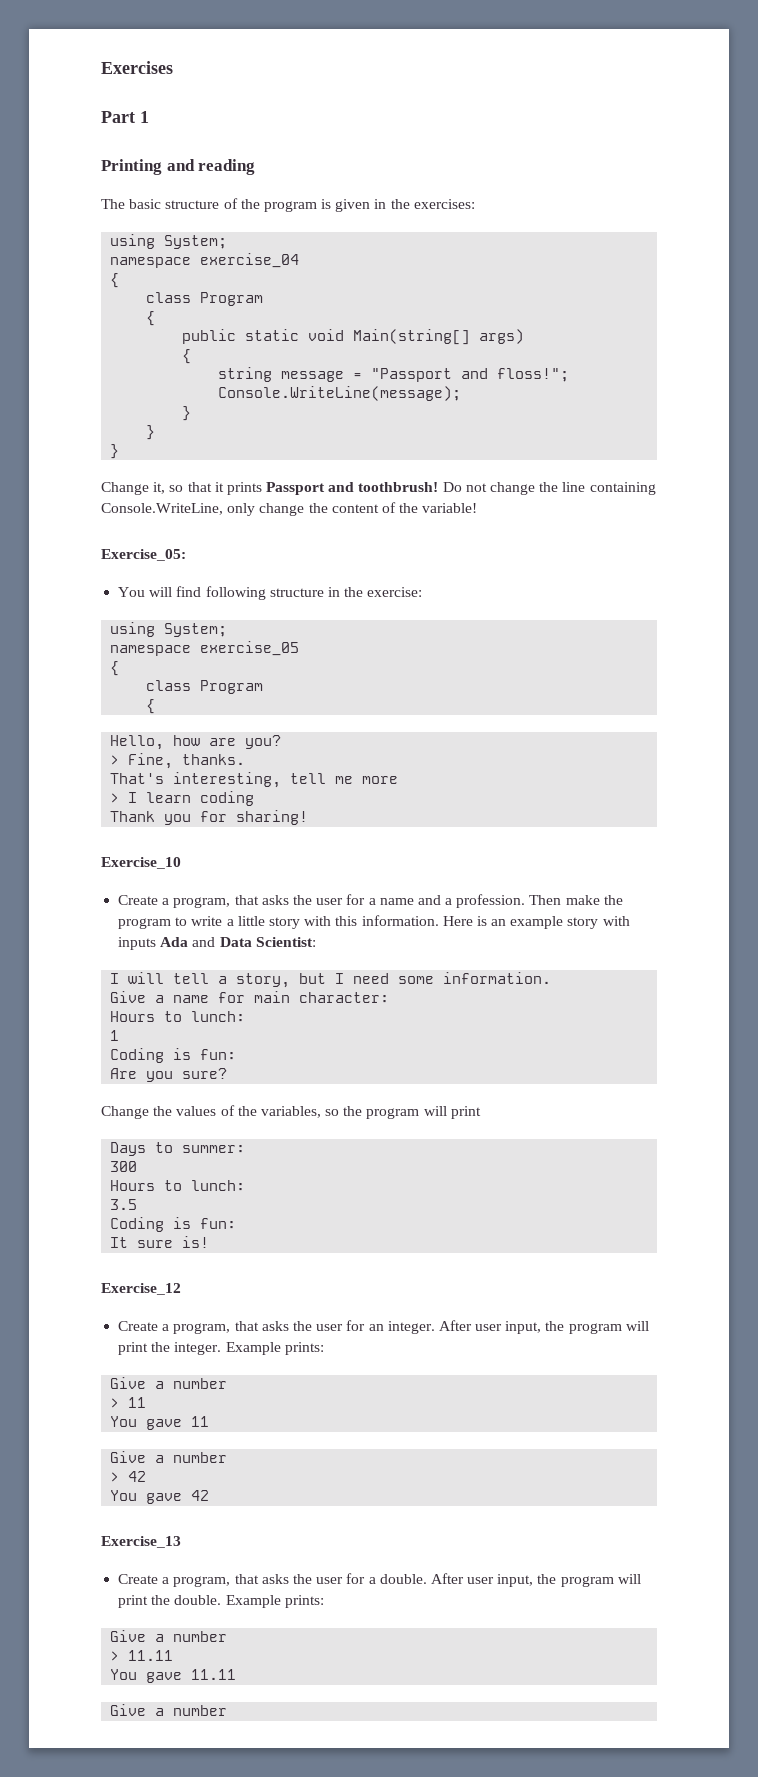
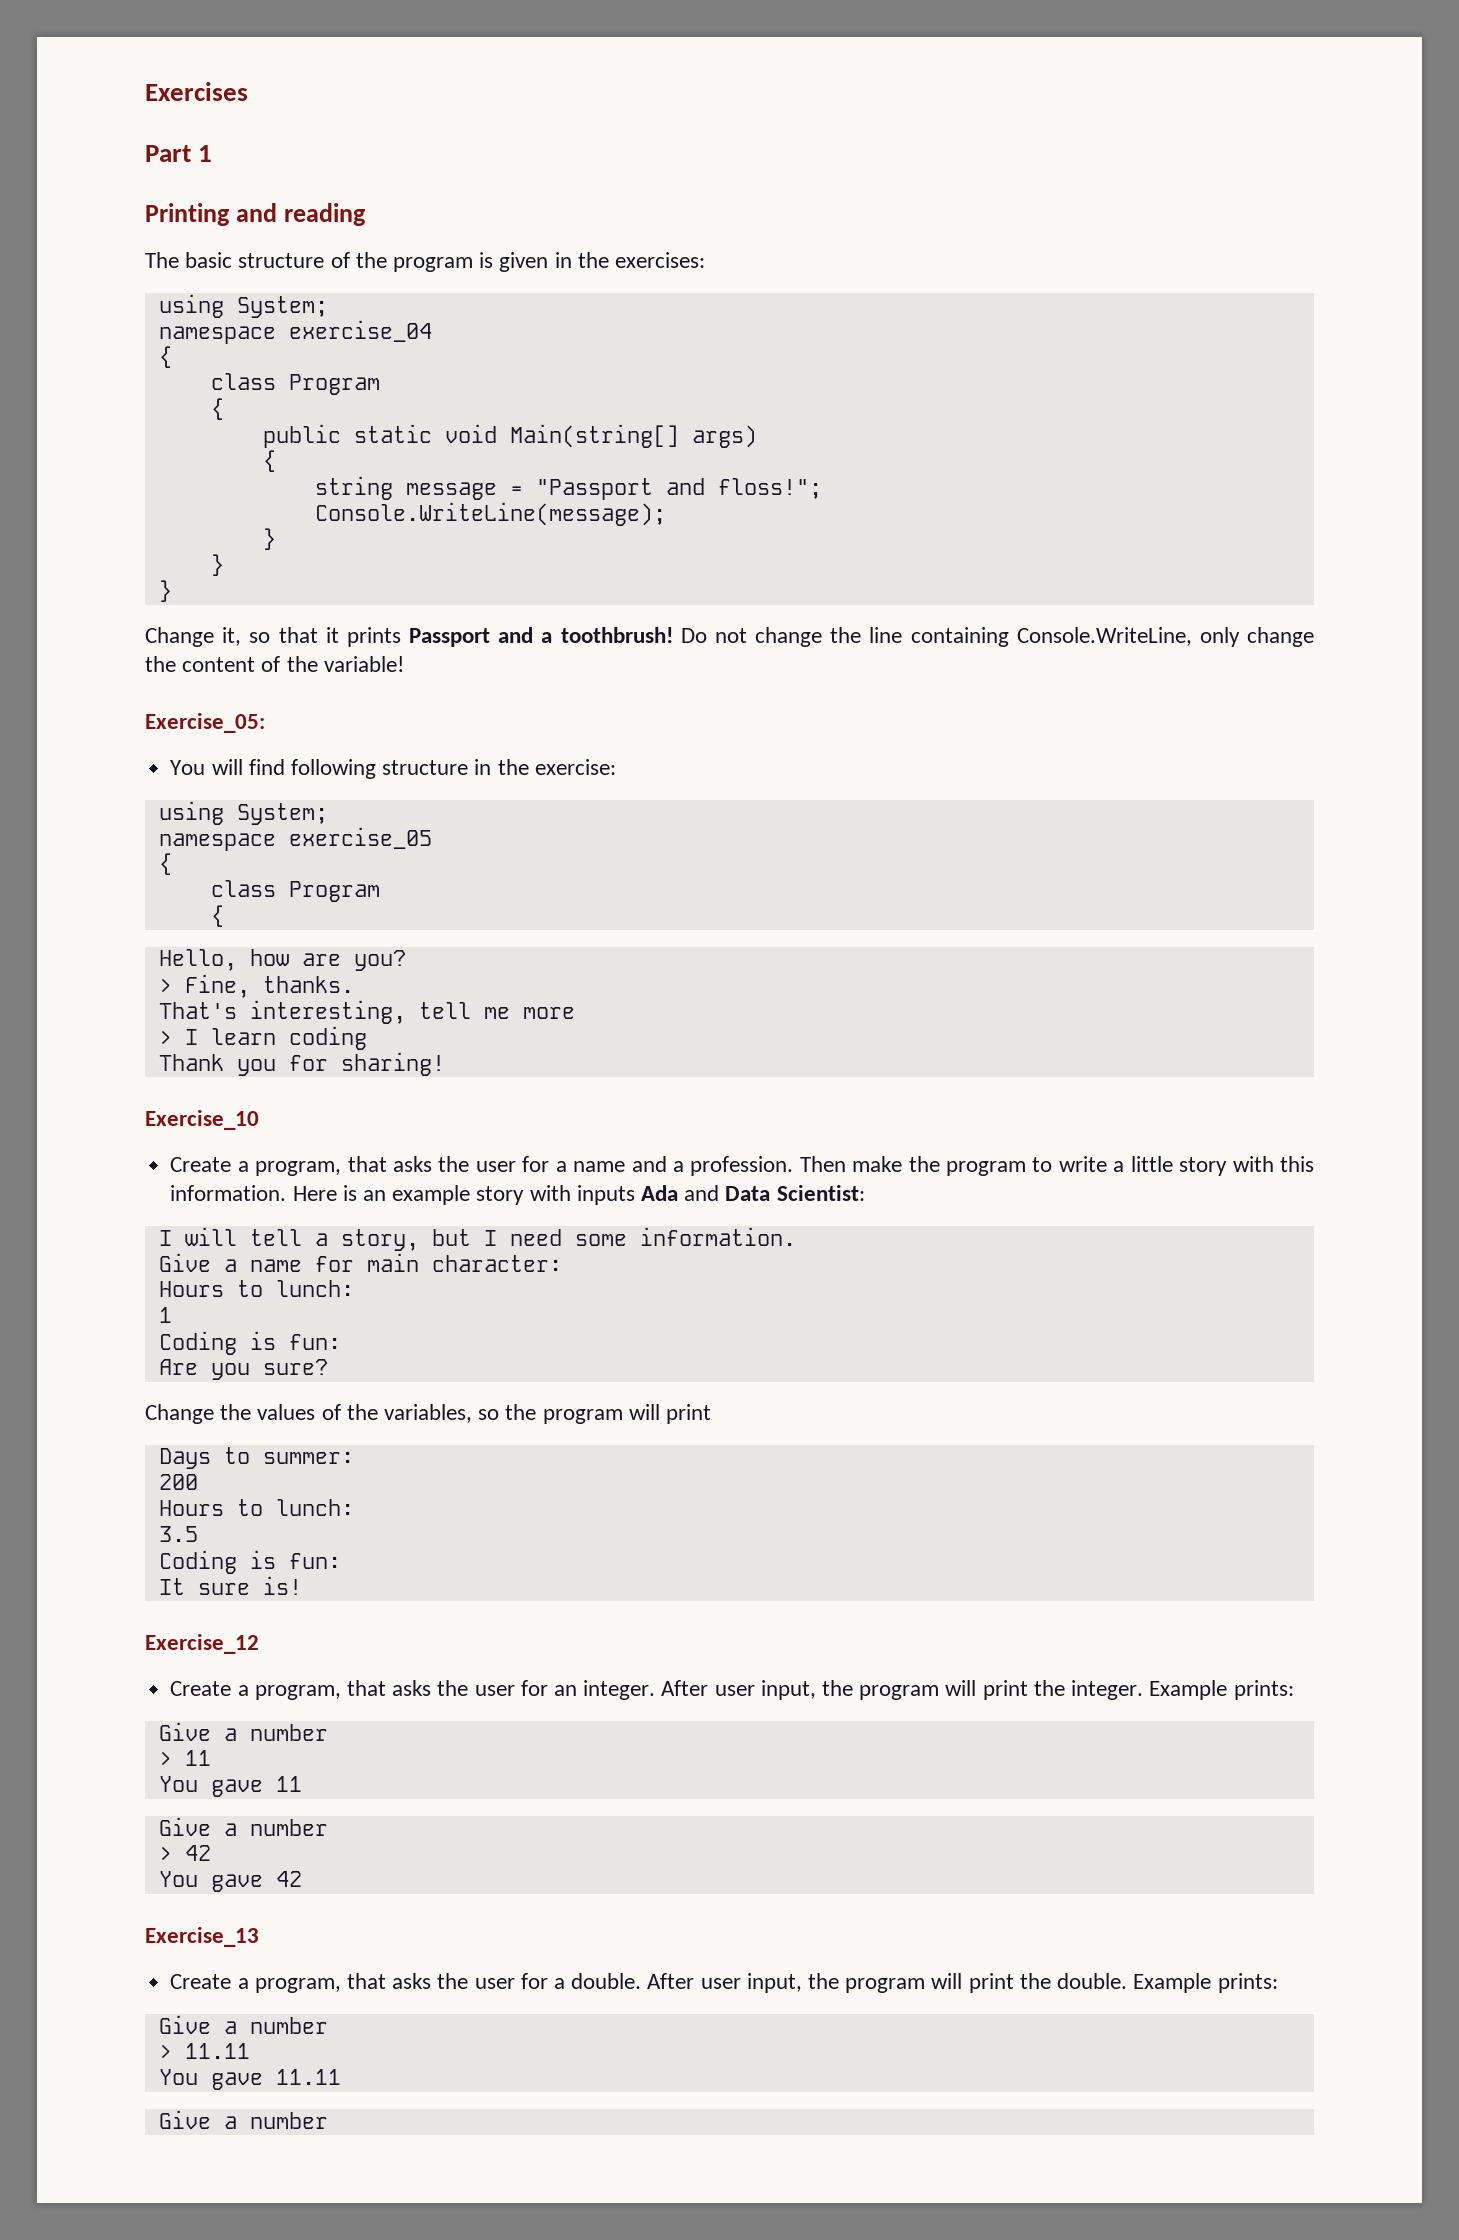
- Change it, so that it prints Passport and toothbrush!
+ Change it, so that it prints Passport and a toothbrush!
- 300
+ 200

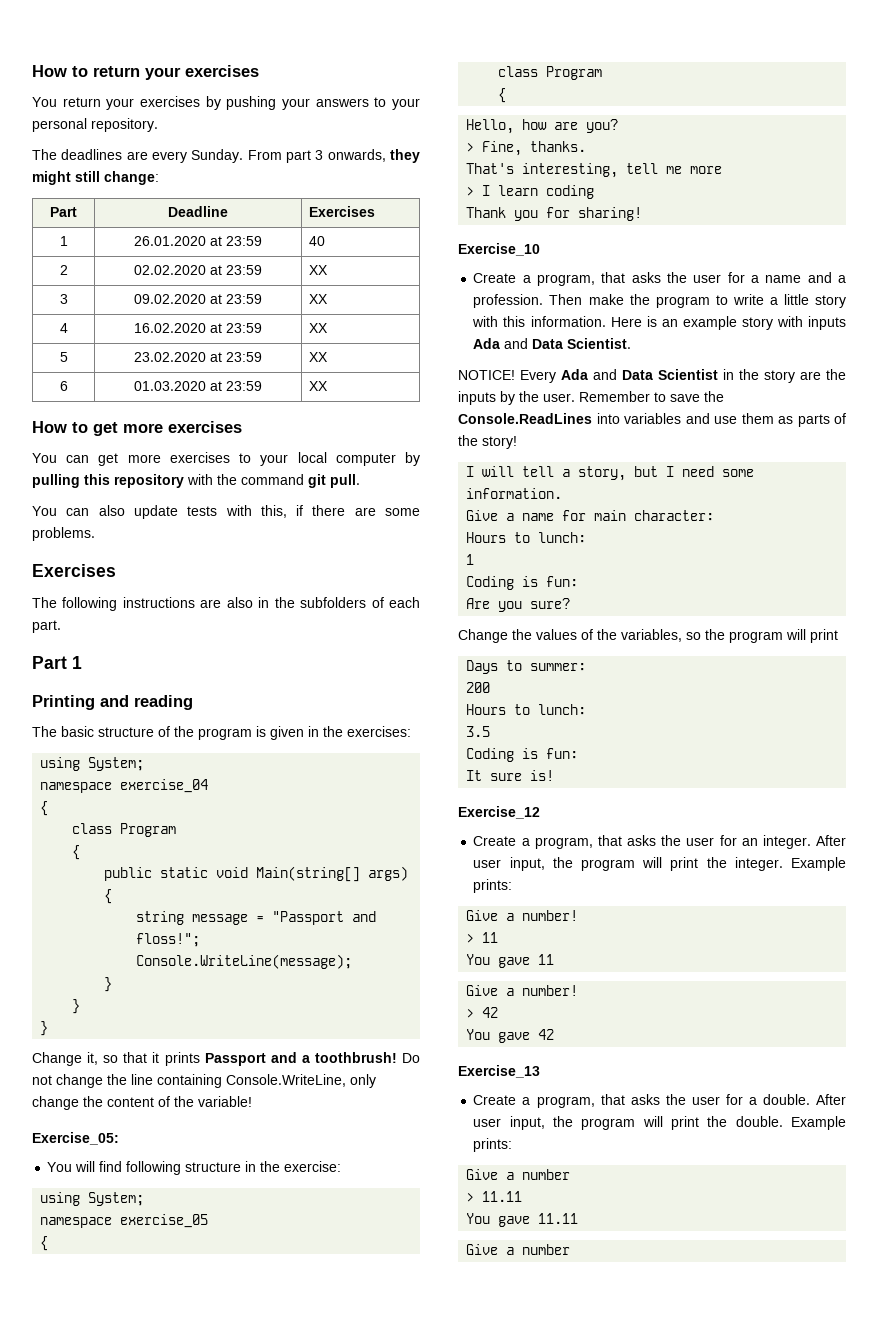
+ How to return your exercises
+ You return your exercises by pushing your answers to your personal repository.
+ The deadlines are every Sunday. From part 3 onwards, they might still change:
+ Part | Deadline | Exercises
+ 1 | 26.01.2020 at 23:59 | 40
+ 2 | 02.02.2020 at 23:59 | XX
+ 3 | 09.02.2020 at 23:59 | XX
+ 4 | 16.02.2020 at 23:59 | XX
+ 5 | 23.02.2020 at 23:59 | XX
+ 6 | 01.03.2020 at 23:59 | XX
+ How to get more exercises
+ You can get more exercises to your local computer by pulling this repository with the command git pull.
+ You can also update tests with this, if there are some problems.
  Exercises
+ The following instructions are also in the subfolders of each part.
- Here is an example story with inputs Ada and Data Scientist:
+ Here is an example story with inputs Ada and Data Scientist.
+ NOTICE! Every Ada and Data Scientist in the story are the inputs by the user. Remember to save the Console.ReadLines into variables and use them as parts of the story!
  After user input, the program will print the integer. Example prints:
- Give a number
+ Give a number!
  You gave 11
- Give a number
+ Give a number!

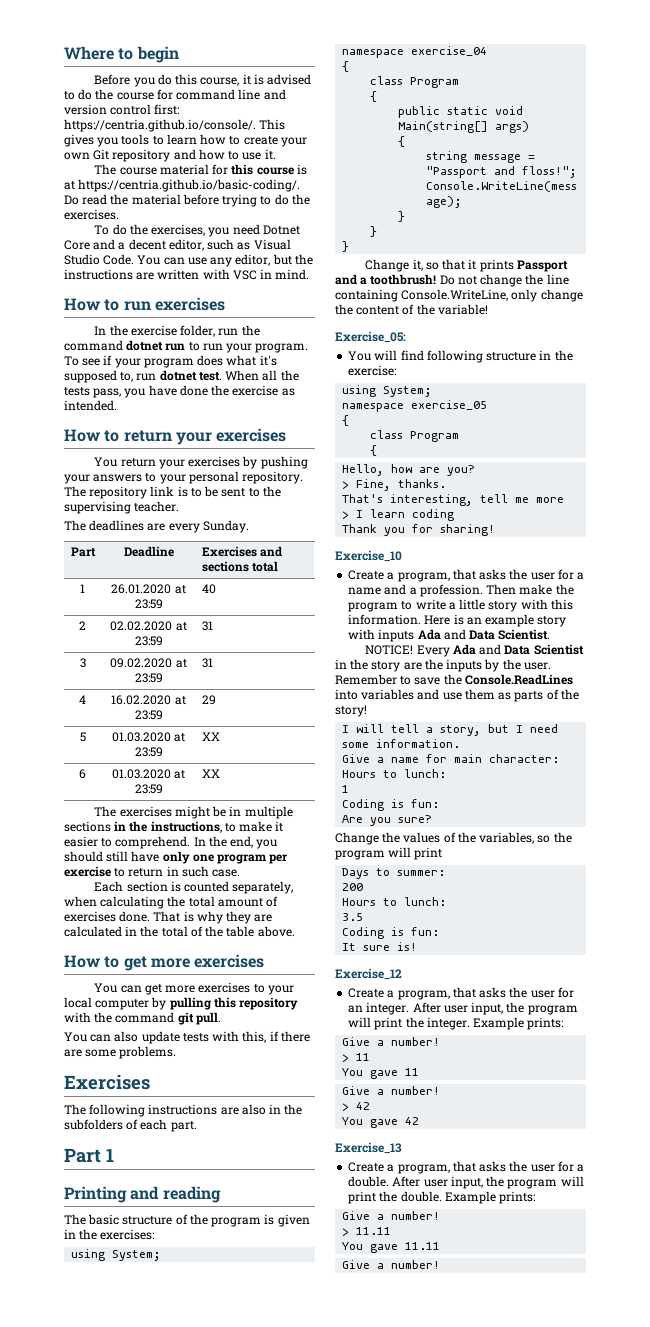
+ Where to begin
+ Before you do this course, it is advised to do the course for command line and version control first: https://centria.github.io/console/. This gives you tools to learn how to create your own Git repository and how to use it.
+ The course material for this course is at https://centria.github.io/basic-coding/. Do read the material before trying to do the exercises.
+ To do the exercises, you need Dotnet Core and a decent editor, such as Visual Studio Code. You can use any editor, but the instructions are written with VSC in mind.
+ How to run exercises
+ In the exercise folder, run the command dotnet run to run your program. To see if your program does what it's supposed to, run dotnet test. When all the tests pass, you have done the exercise as intended.
+ The repository link is to be sent to the supervising teacher.
- From part 3 onwards, they might still change:
- Part | Deadline | Exercises
+ Part | Deadline | Exercises and sections total
- 2 | 02.02.2020 at 23:59 | XX
+ 2 | 02.02.2020 at 23:59 | 31
- 3 | 09.02.2020 at 23:59 | XX
+ 3 | 09.02.2020 at 23:59 | 31
- 4 | 16.02.2020 at 23:59 | XX
+ 4 | 16.02.2020 at 23:59 | 29
- 5 | 23.02.2020 at 23:59 | XX
+ 5 | 01.03.2020 at 23:59 | XX
+ The exercises might be in multiple sections in the instructions, to make it easier to comprehend. In the end, you should still have only one program per exercise to return in such case.
+ Each section is counted separately, when calculating the total amount of exercises done. That is why they are calculated in the total of the table above.
  After user input, the program will print the double. Example prints:
- Give a number
+ Give a number!
  You gave 11.11
- Give a number
+ Give a number!

